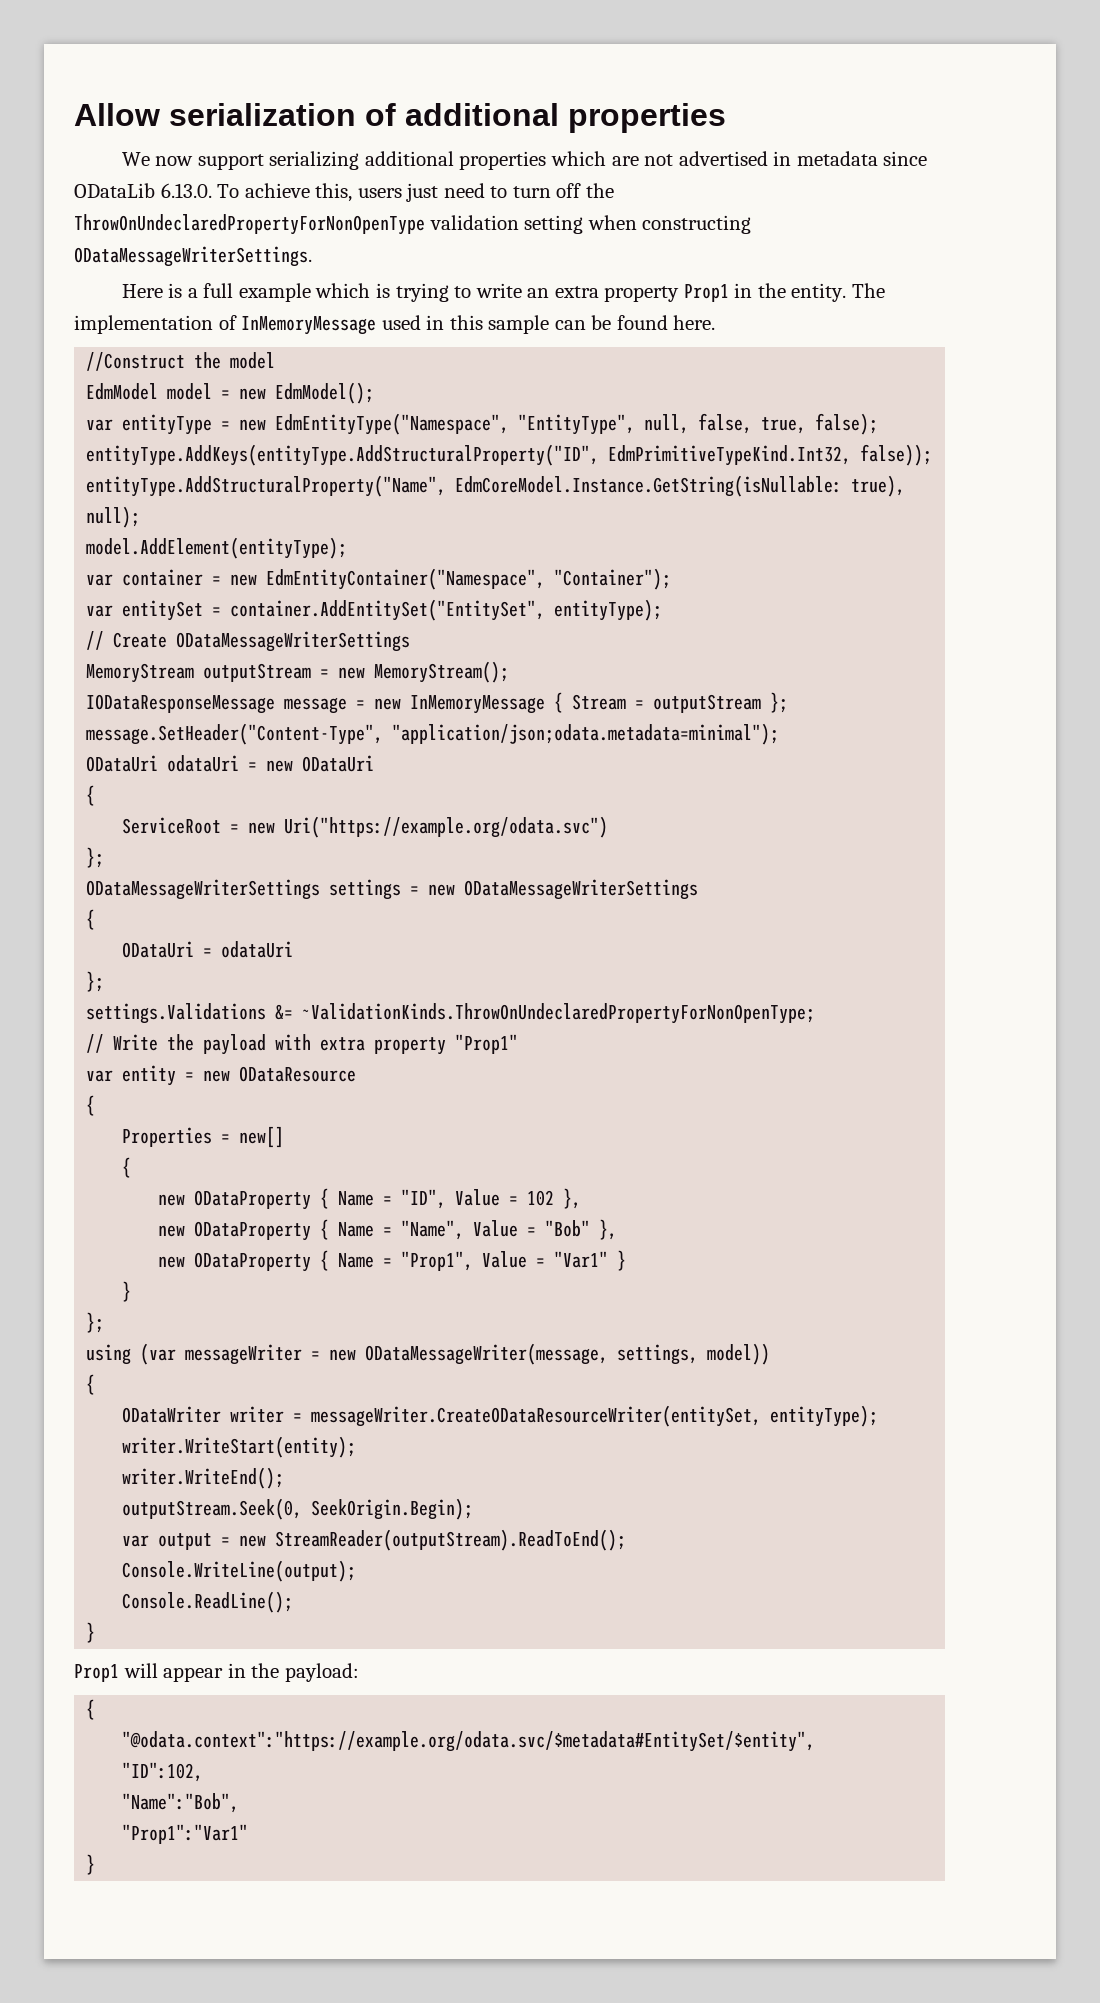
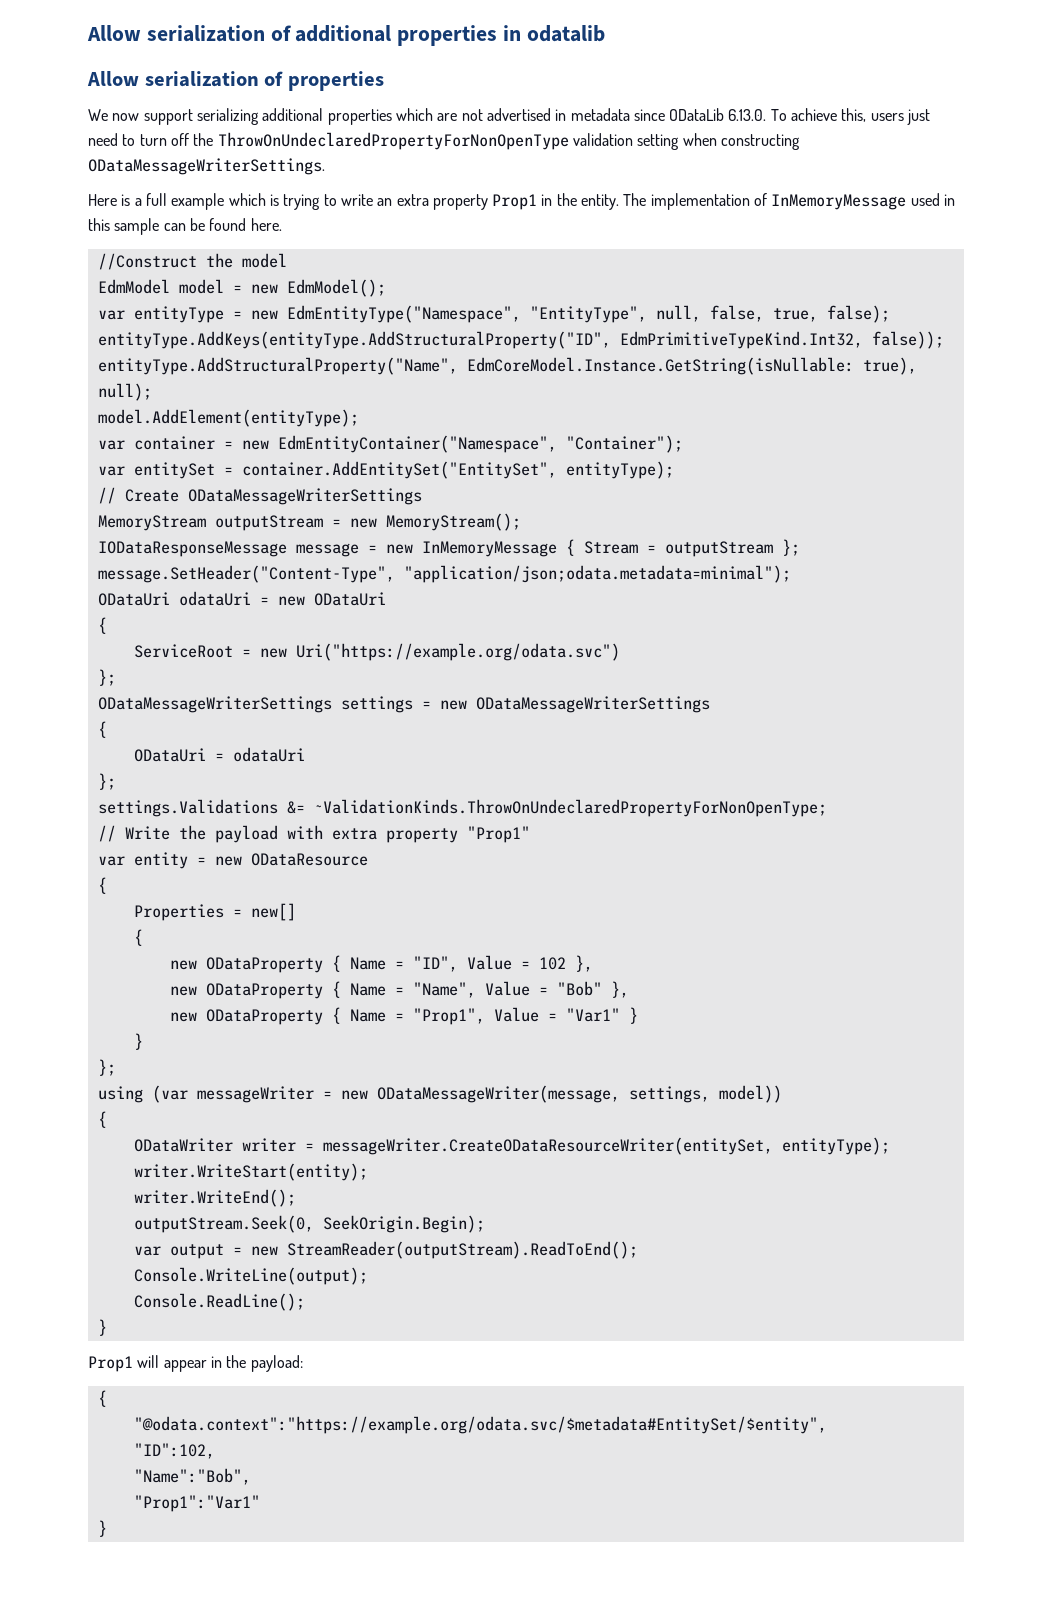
- Allow serialization of additional properties
+ Allow serialization of additional properties in odatalib
+ Allow serialization of properties

